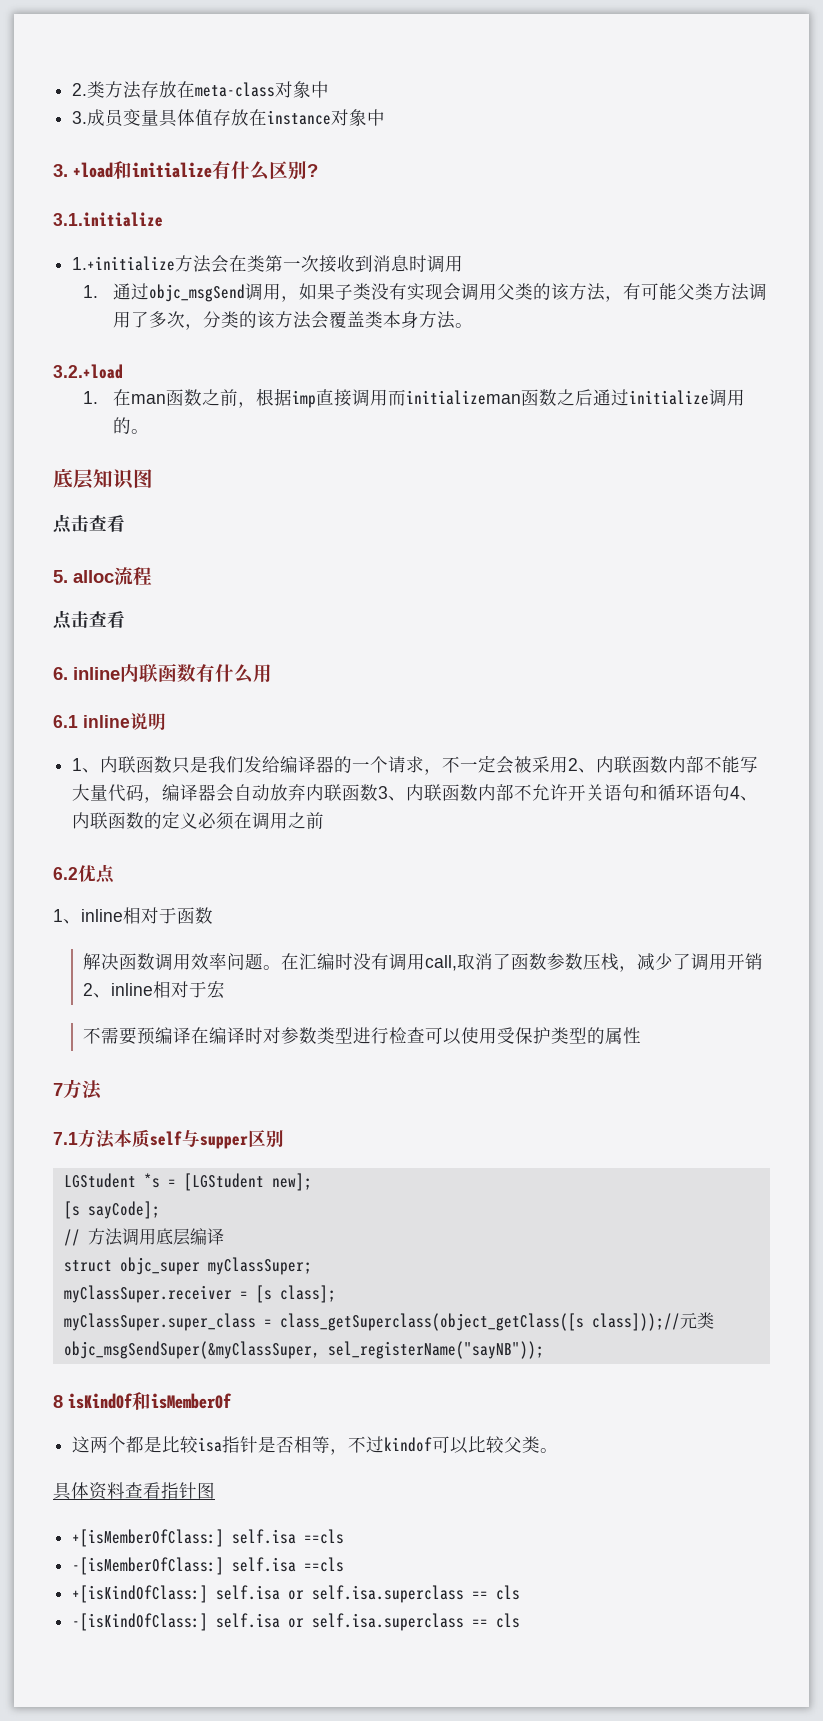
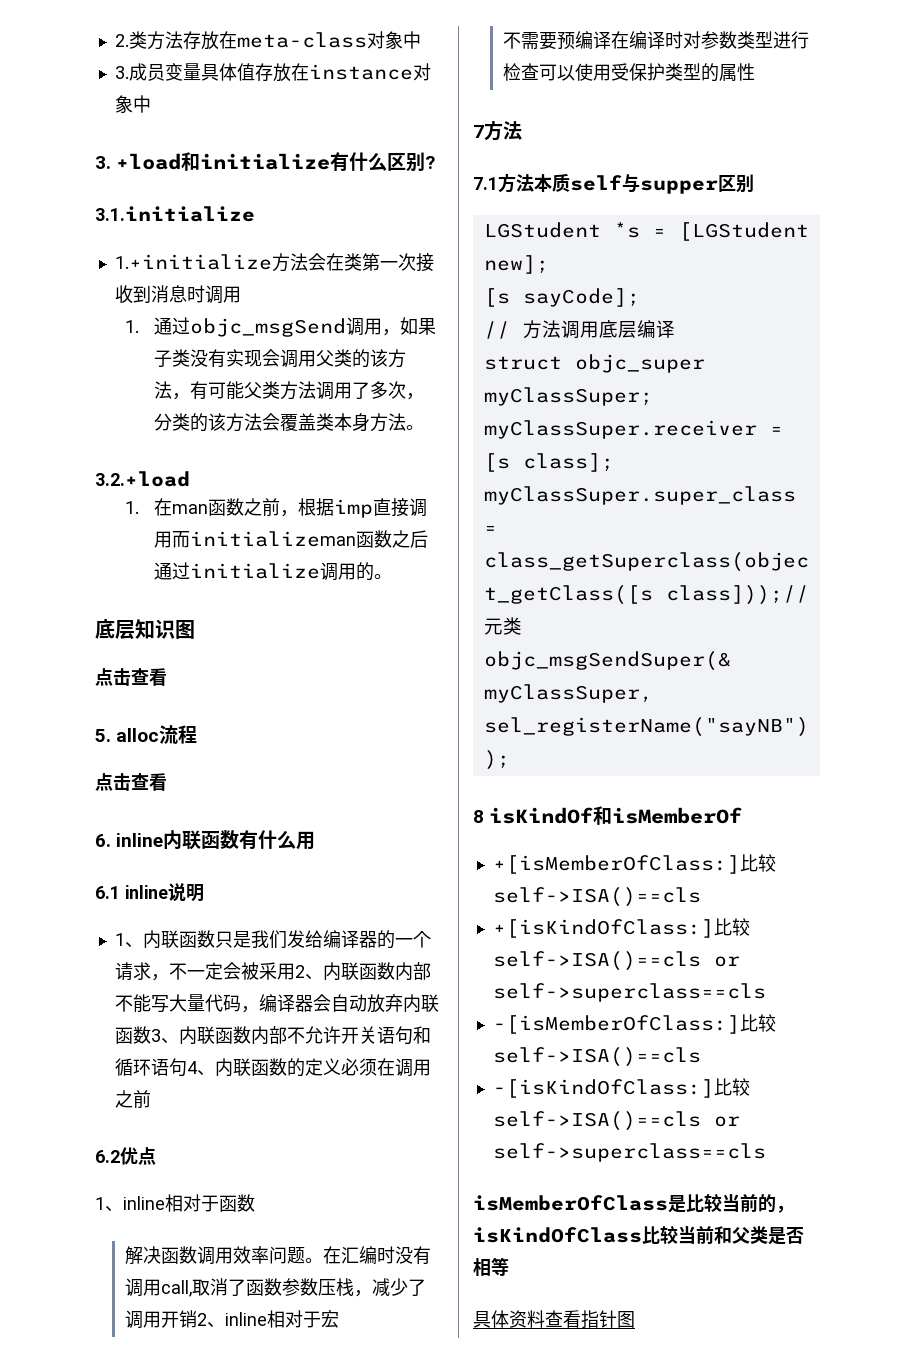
- 这两个都是比较isa指针是否相等，不过kindof可以比较父类。
+ +[isMemberOfClass:]比较self->ISA()==cls
+ +[isKindOfClass:]比较self->ISA()==cls or self->superclass==cls
+ -[isMemberOfClass:]比较self->ISA()==cls
+ -[isKindOfClass:]比较self->ISA()==cls or self->superclass==cls
+ isMemberOfClass是比较当前的，isKindOfClass比较当前和父类是否相等
- +[isMemberOfClass:] self.isa ==cls
- -[isMemberOfClass:] self.isa ==cls
- +[isKindOfClass:] self.isa or self.isa.superclass == cls
- -[isKindOfClass:] self.isa or self.isa.superclass == cls

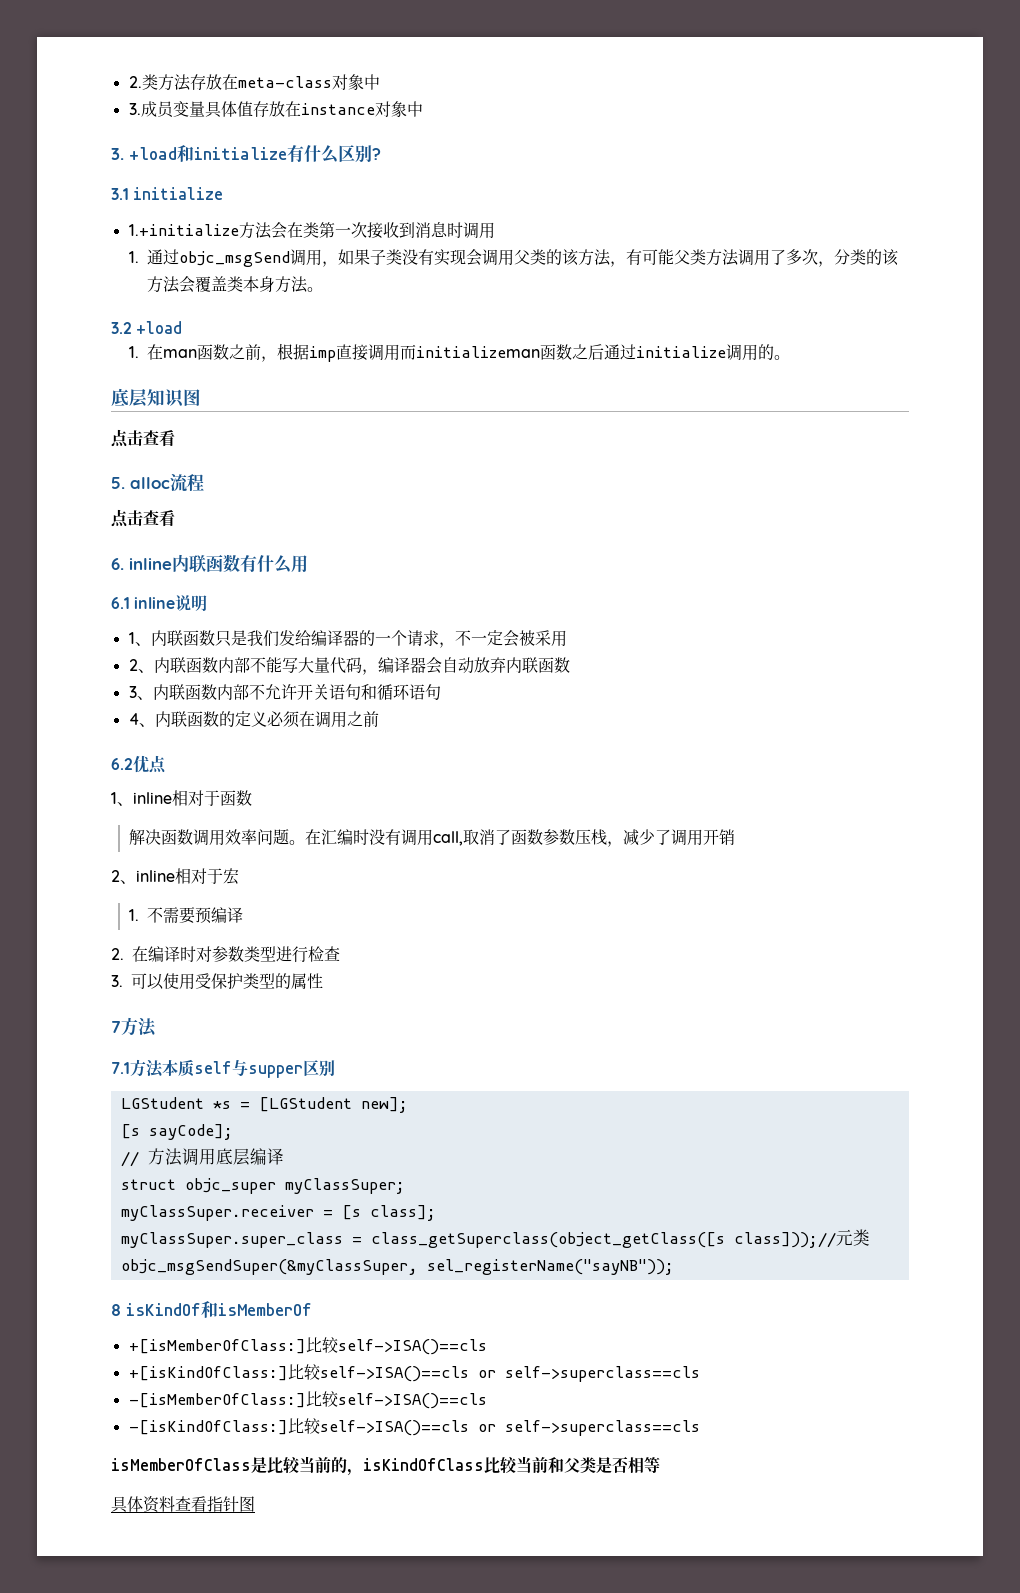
- 3.1.initialize
+ 3.1 initialize
- 3.2.+load
+ 3.2 +load
- 1、内联函数只是我们发给编译器的一个请求，不一定会被采用2、内联函数内部不能写大量代码，编译器会自动放弃内联函数3、内联函数内部不允许开关语句和循环语句4、内联函数的定义必须在调用之前
+ 1、内联函数只是我们发给编译器的一个请求，不一定会被采用
+ 2、内联函数内部不能写大量代码，编译器会自动放弃内联函数
+ 3、内联函数内部不允许开关语句和循环语句
+ 4、内联函数的定义必须在调用之前
- 在汇编时没有调用call,取消了函数参数压栈，减少了调用开销2、inline相对于宏
+ 在汇编时没有调用call,取消了函数参数压栈，减少了调用开销
+ 2、inline相对于宏
- 不需要预编译在编译时对参数类型进行检查可以使用受保护类型的属性
+ 1.不需要预编译
+ 2.在编译时对参数类型进行检查
+ 3.可以使用受保护类型的属性

